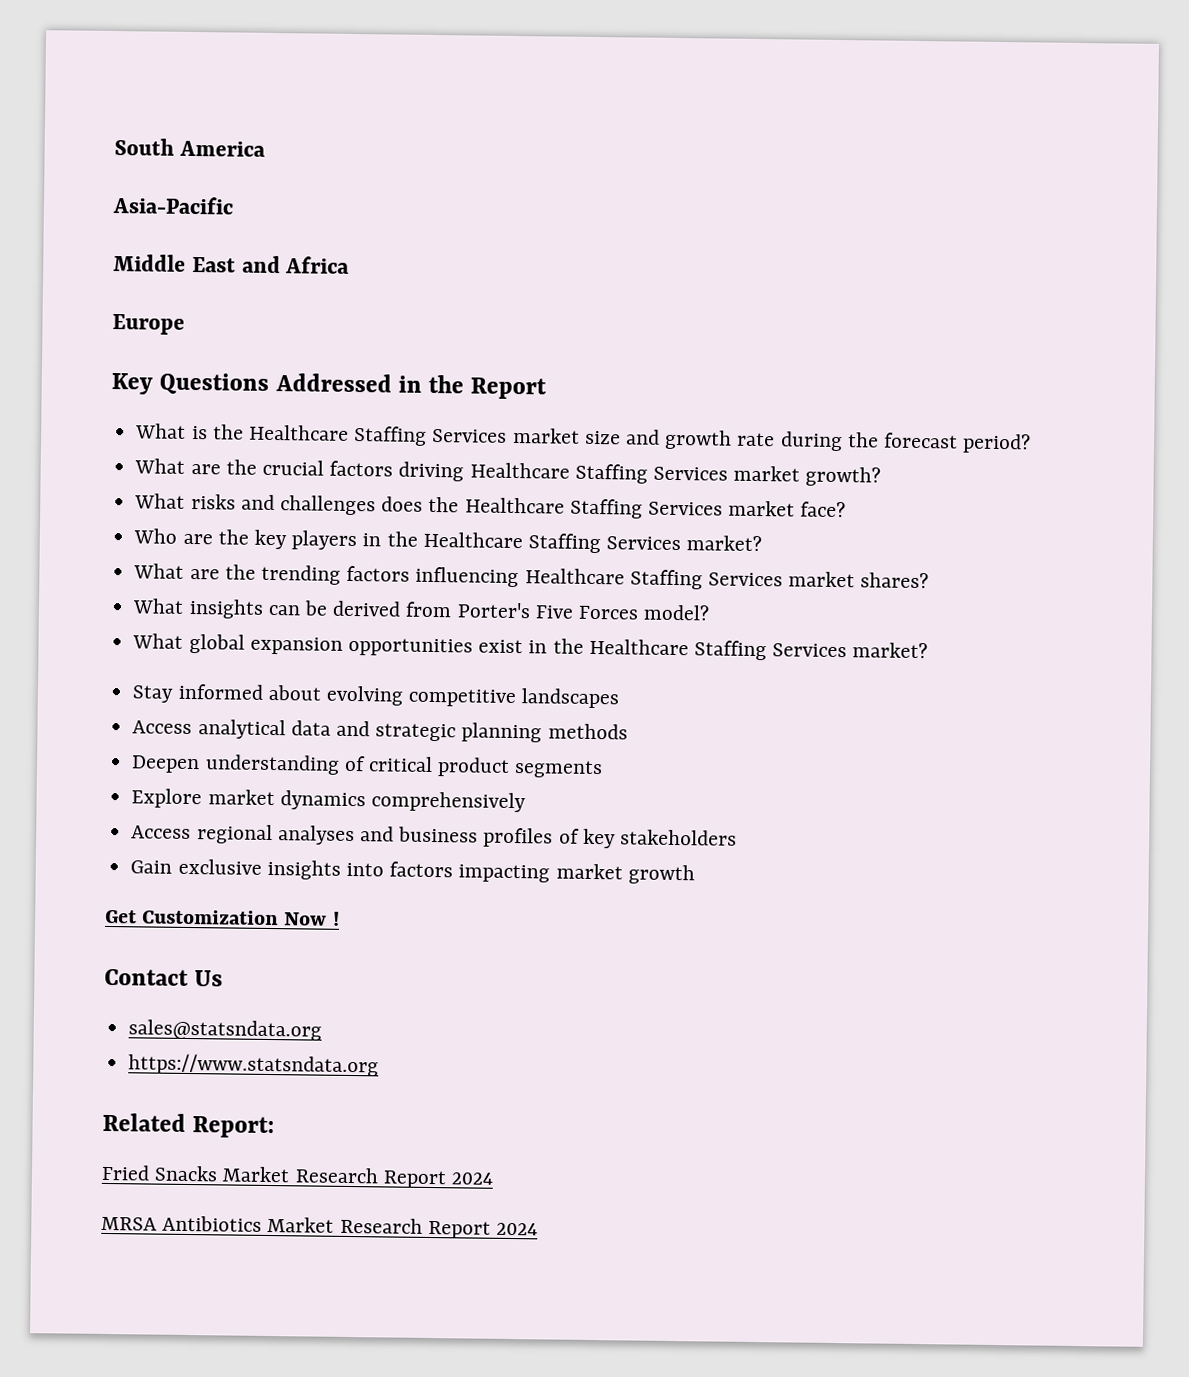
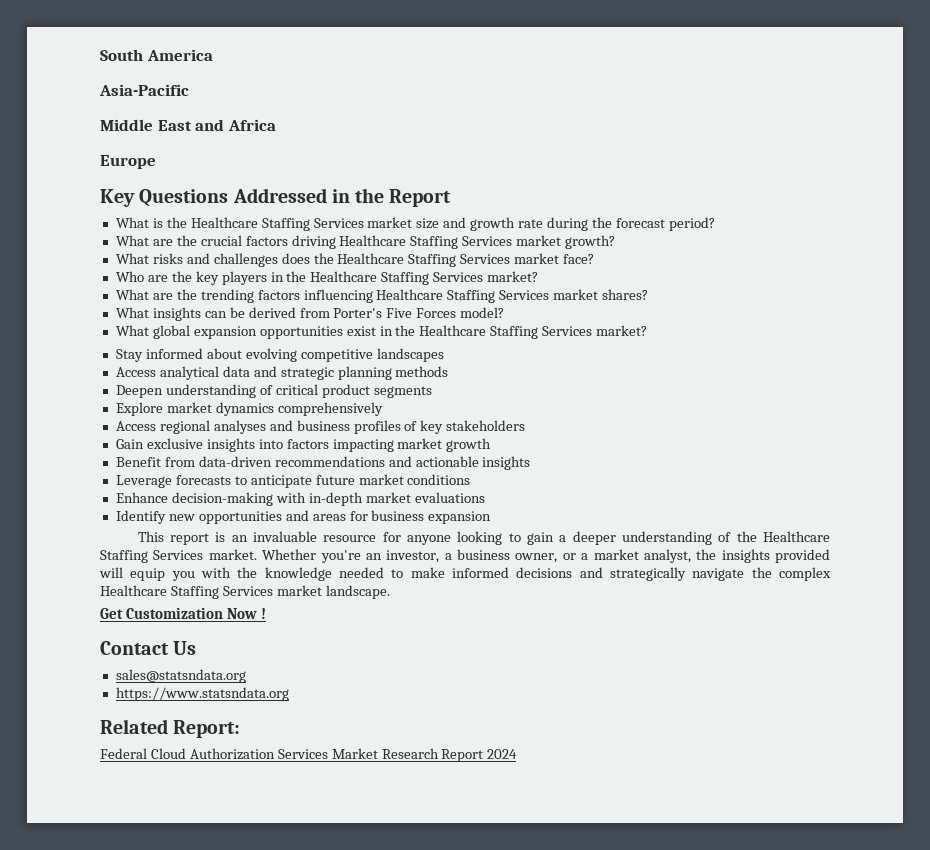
+ Benefit from data-driven recommendations and actionable insights
+ Leverage forecasts to anticipate future market conditions
+ Enhance decision-making with in-depth market evaluations
+ Identify new opportunities and areas for business expansion
+ This report is an invaluable resource for anyone looking to gain a deeper understanding of the Healthcare Staffing Services market. Whether you're an investor, a business owner, or a market analyst, the insights provided will equip you with the knowledge needed to make informed decisions and strategically navigate the complex Healthcare Staffing Services market landscape.
- Fried Snacks Market Research Report 2024
- MRSA Antibiotics Market Research Report 2024
+ Federal Cloud Authorization Services Market Research Report 2024

